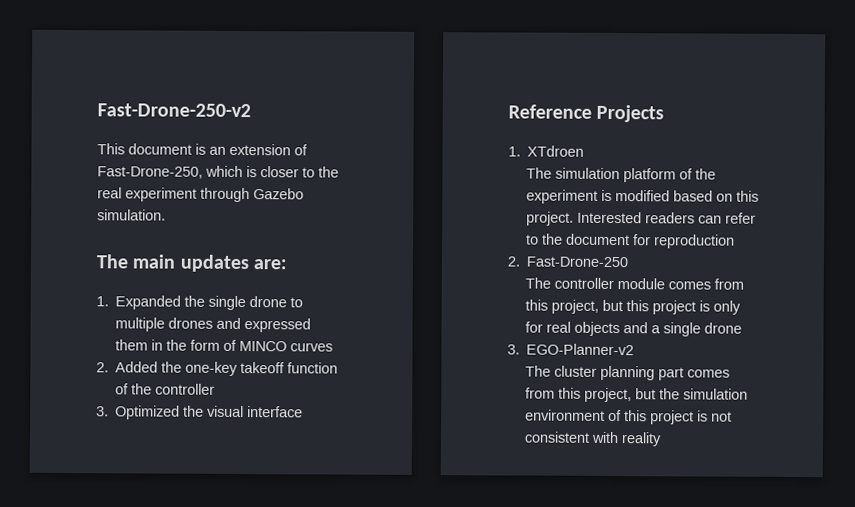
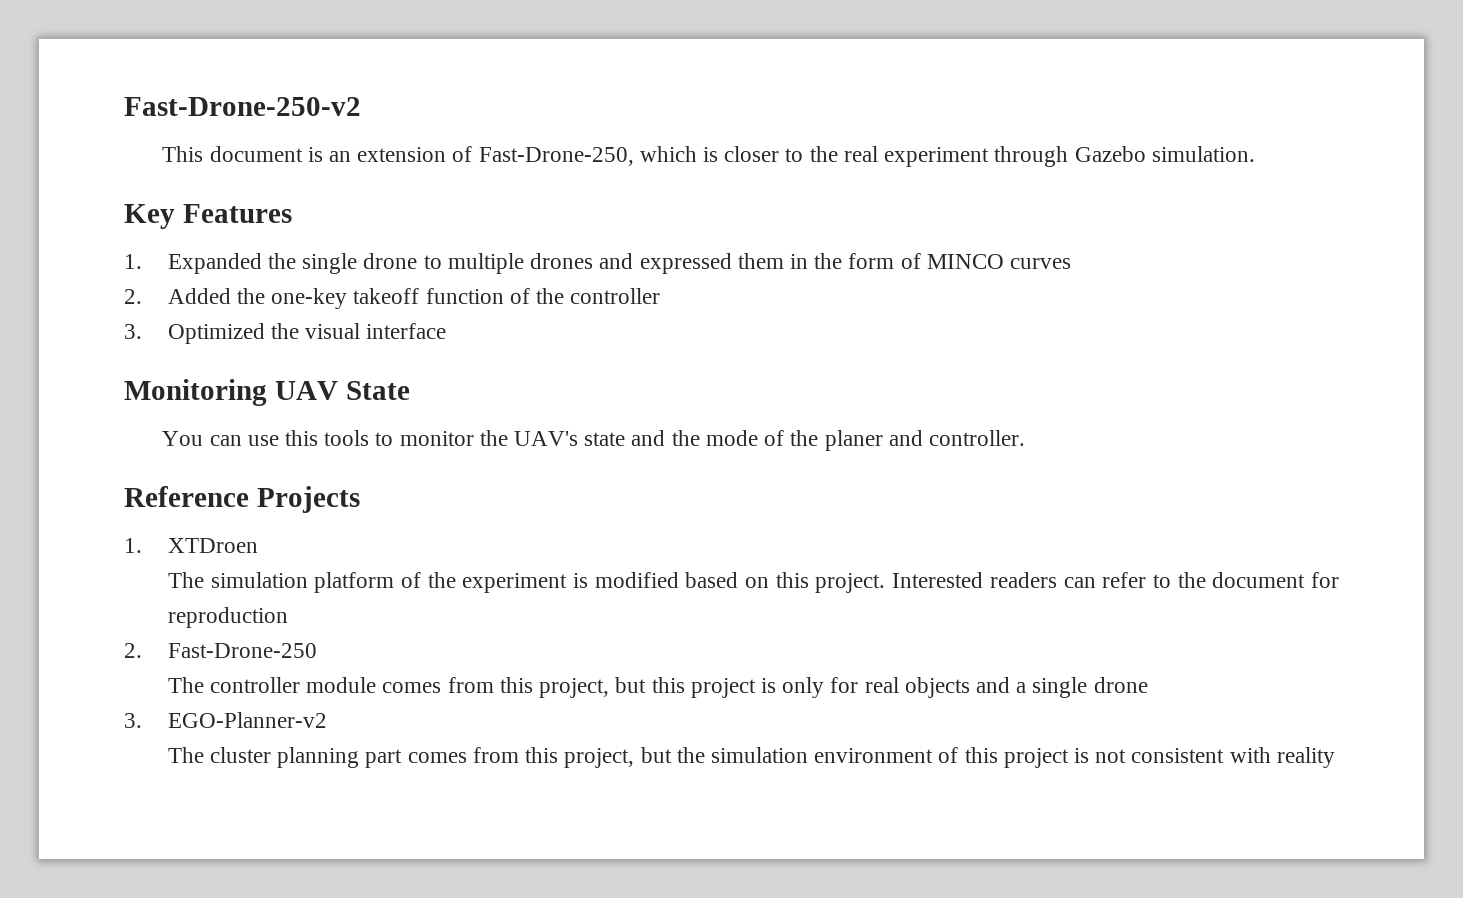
- The main updates are:
+ Key Features
+ Monitoring UAV State
+ You can use this tools to monitor the UAV's state and the mode of the planer and controller.
- 1. XTdroen
+ 1. XTDroen

